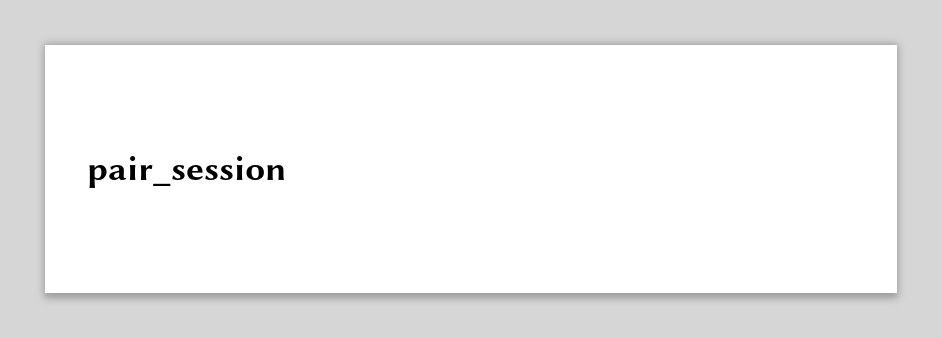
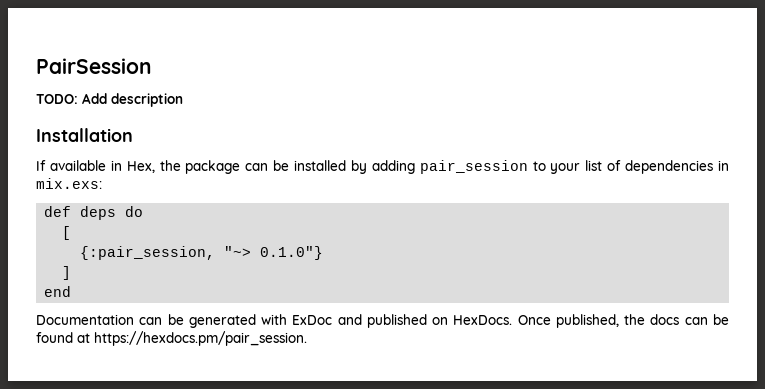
- pair_session
+ PairSession
+ TODO: Add description
+ Installation
+ If available in Hex, the package can be installed by adding pair_session to your list of dependencies in mix.exs:
+ def deps do
+ [
+ {:pair_session, "~> 0.1.0"}
+ ]
+ end
+ Documentation can be generated with ExDoc and published on HexDocs. Once published, the docs can be found at https://hexdocs.pm/pair_session.

